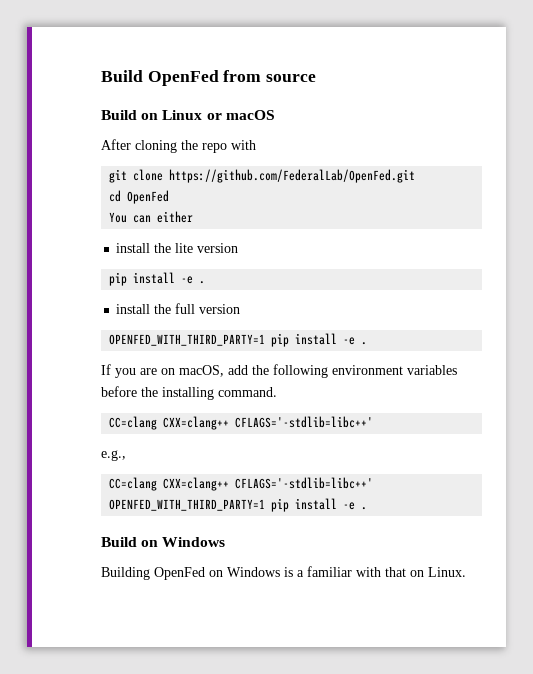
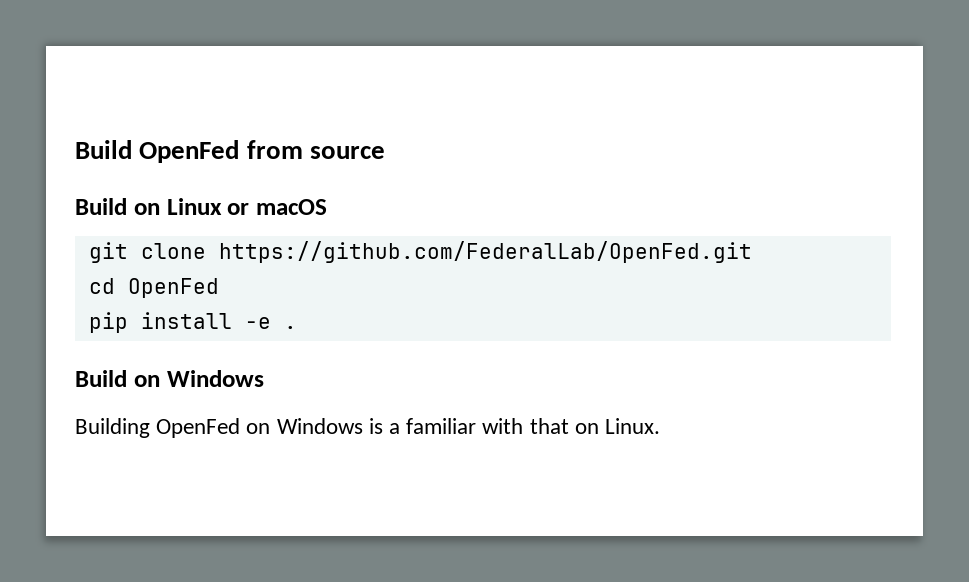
- After cloning the repo with
- You can either
- install the lite version
  pip install -e .
- install the full version
- OPENFED_WITH_THIRD_PARTY=1 pip install -e .
- If you are on macOS, add the following environment variables before the installing command.
- CC=clang CXX=clang++ CFLAGS='-stdlib=libc++'
- e.g.,
- CC=clang CXX=clang++ CFLAGS='-stdlib=libc++' OPENFED_WITH_THIRD_PARTY=1 pip install -e .

